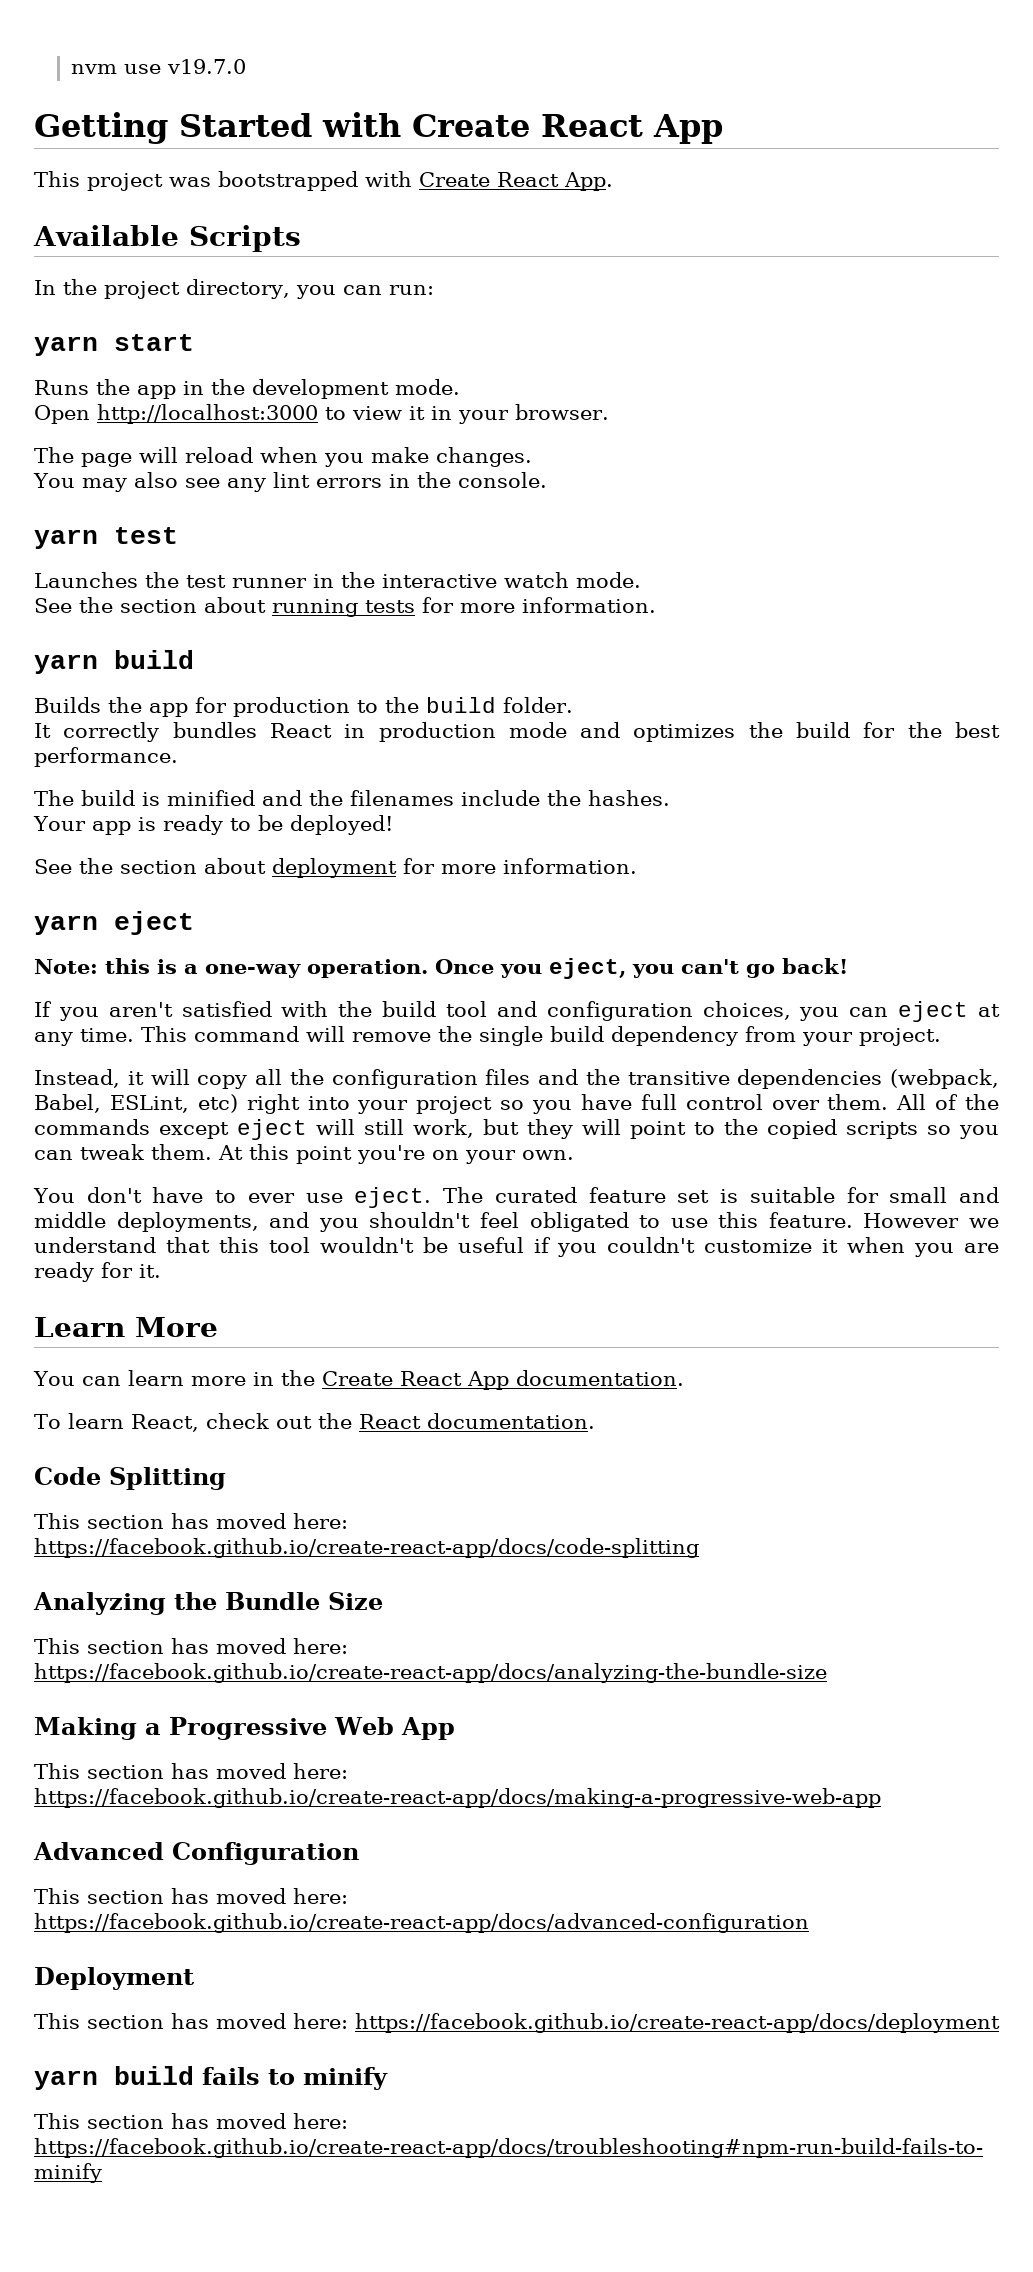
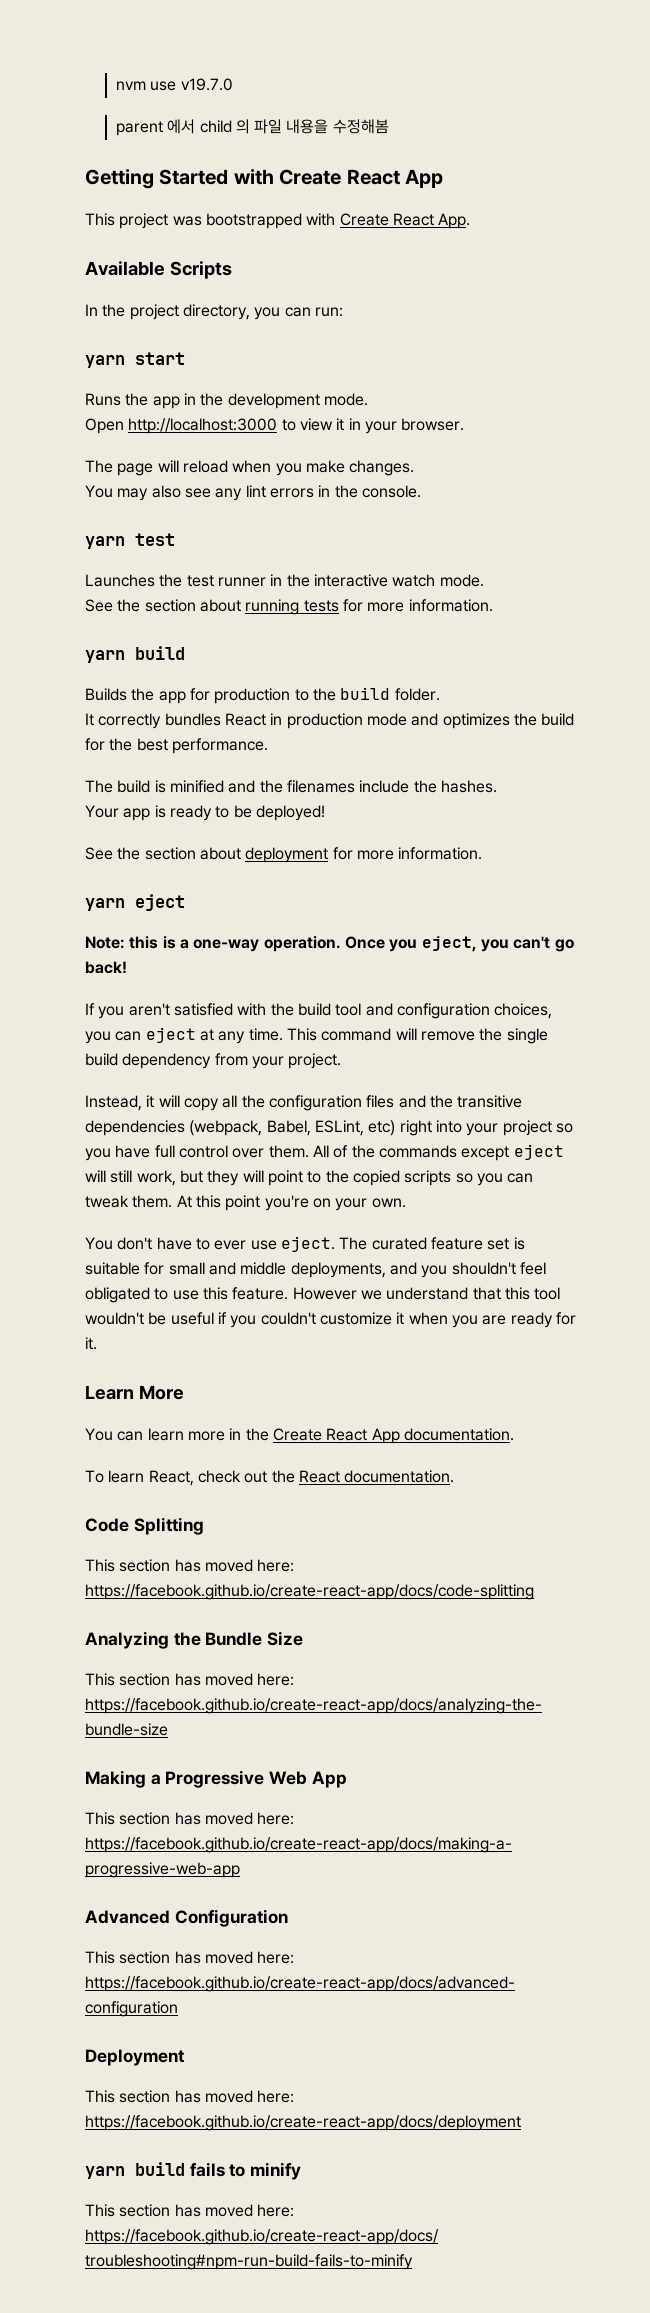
+ parent 에서 child 의 파일 내용을 수정해봄

